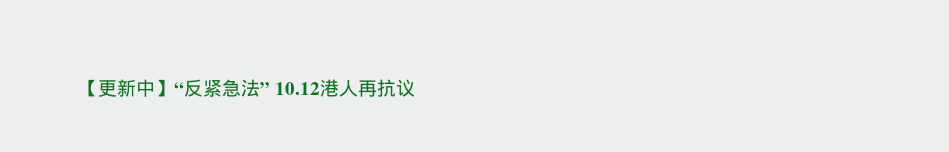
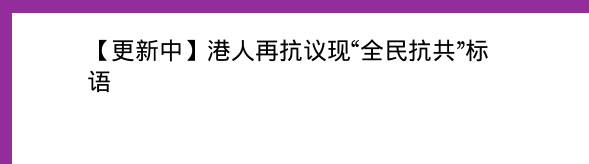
- 【更新中】“反紧急法” 10.12港人再抗议
+ 【更新中】港人再抗议现“全民抗共”标语

